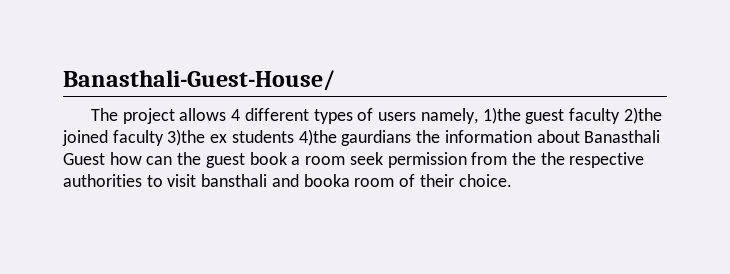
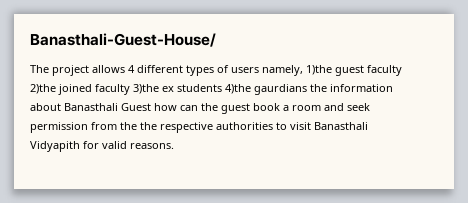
- The project allows 4 different types of users namely, 1)the guest faculty 2)the joined faculty 3)the ex students 4)the gaurdians the information about Banasthali Guest how can the guest book a room seek permission from the the respective authorities to visit bansthali and booka room of their choice.
+ The project allows 4 different types of users namely, 1)the guest faculty 2)the joined faculty 3)the ex students 4)the gaurdians the information about Banasthali Guest how can the guest book a room and seek permission from the the respective authorities to visit Banasthali Vidyapith for valid reasons.

